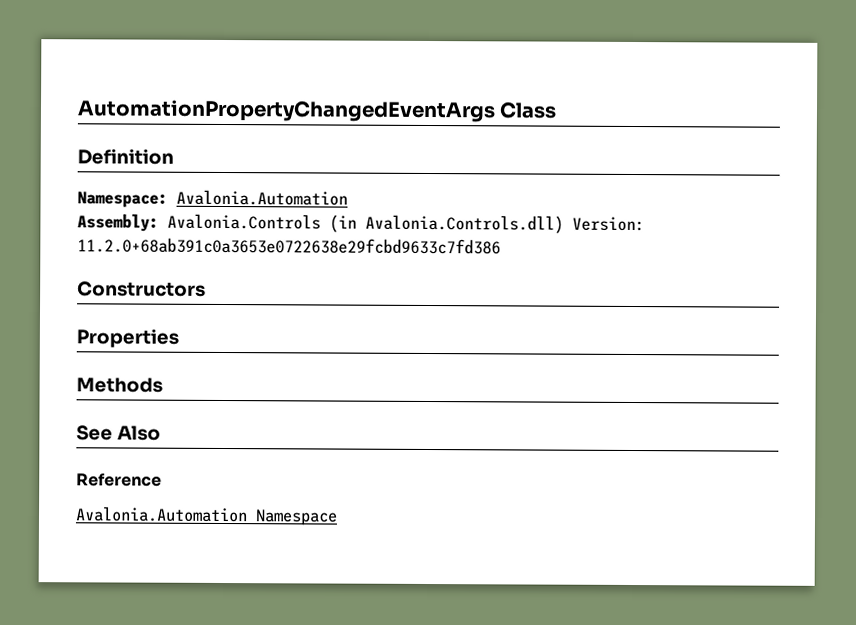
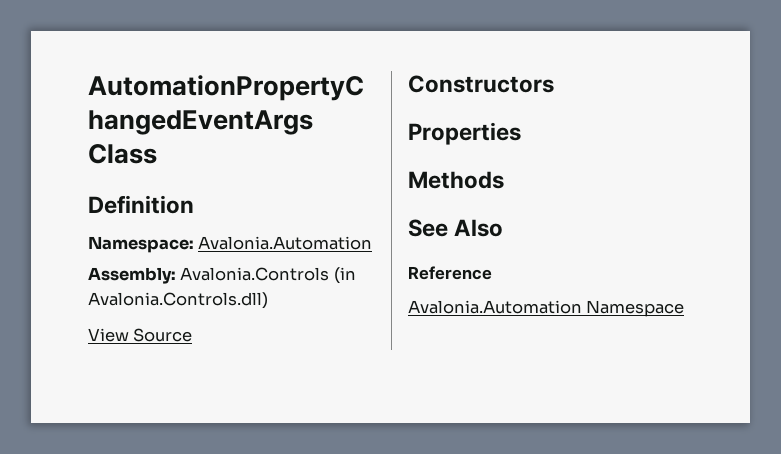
- Assembly: Avalonia.Controls (in Avalonia.Controls.dll) Version: 11.2.0+68ab391c0a3653e0722638e29fcbd9633c7fd386
+ Assembly: Avalonia.Controls (in Avalonia.Controls.dll)
+ View Source

